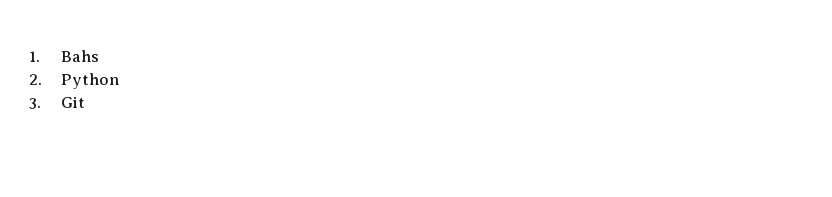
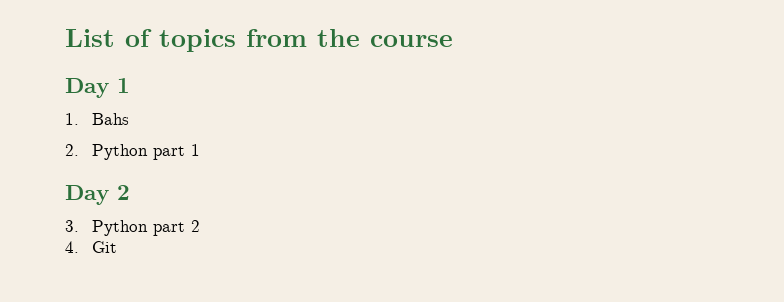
+ List of topics from the course
+ Day 1
  1. Bahs
- 2. Python
- 3. Git
+ 2. Python part 1
+ Day 2
+ 3. Python part 2
+ 4. Git

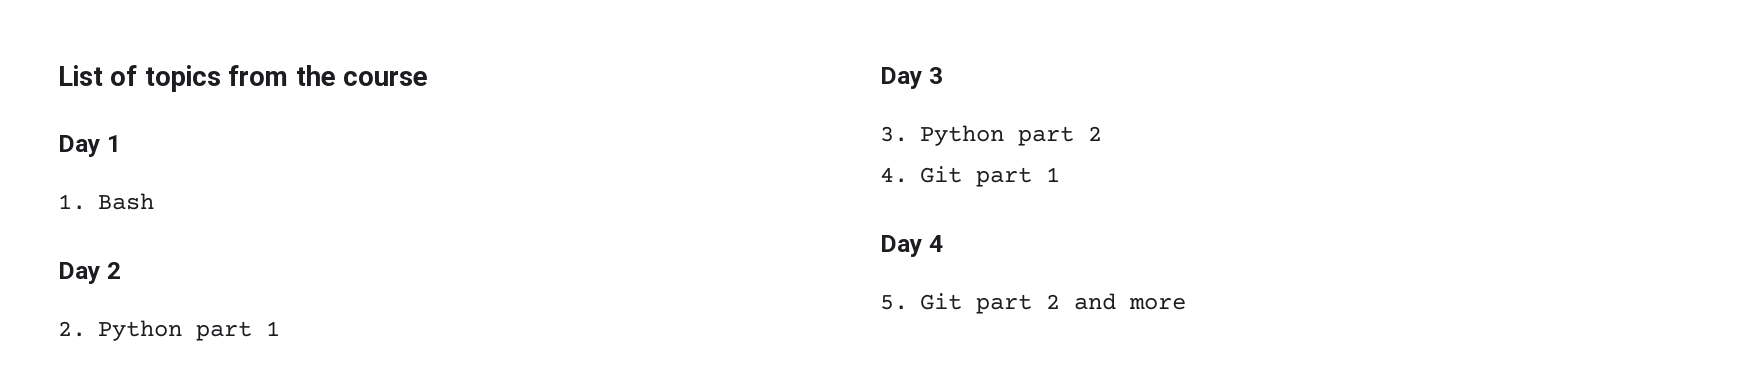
- 1. Bahs
+ 1. Bash
+ Day 2
- Day 2
+ Day 3
- 4. Git
+ 4. Git part 1
+ Day 4
+ 5. Git part 2 and more

